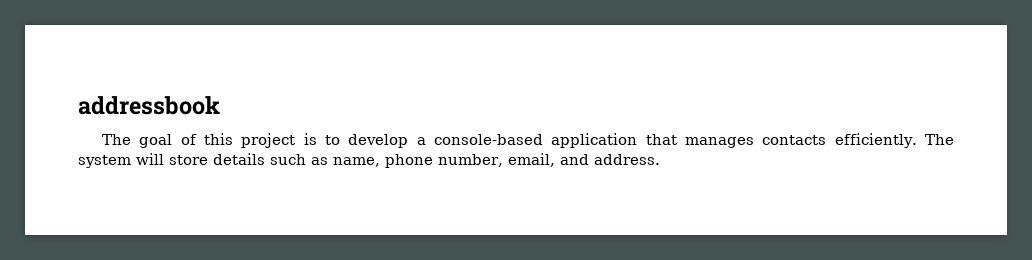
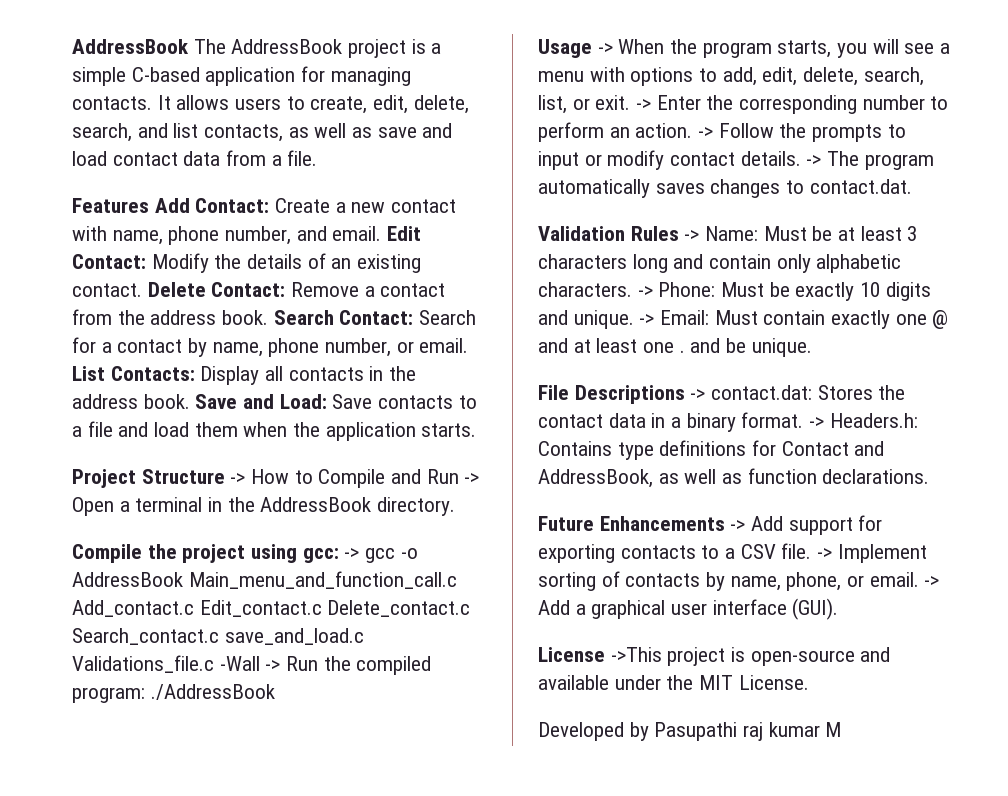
- addressbook
- The goal of this project is to develop a console-based application that manages contacts efficiently. The system will store details such as name, phone number, email, and address.
+ AddressBook The AddressBook project is a simple C-based application for managing contacts. It allows users to create, edit, delete, search, and list contacts, as well as save and load contact data from a file.
+ Features Add Contact: Create a new contact with name, phone number, and email. Edit Contact: Modify the details of an existing contact. Delete Contact: Remove a contact from the address book. Search Contact: Search for a contact by name, phone number, or email. List Contacts: Display all contacts in the address book. Save and Load: Save contacts to a file and load them when the application starts.
+ Project Structure -> How to Compile and Run -> Open a terminal in the AddressBook directory.
+ Compile the project using gcc: -> gcc -o AddressBook Main_menu_and_function_call.c Add_contact.c Edit_contact.c Delete_contact.c Search_contact.c save_and_load.c Validations_file.c -Wall -> Run the compiled program: ./AddressBook
+ Usage -> When the program starts, you will see a menu with options to add, edit, delete, search, list, or exit. -> Enter the corresponding number to perform an action. -> Follow the prompts to input or modify contact details. -> The program automatically saves changes to contact.dat.
+ Validation Rules -> Name: Must be at least 3 characters long and contain only alphabetic characters. -> Phone: Must be exactly 10 digits and unique. -> Email: Must contain exactly one @ and at least one . and be unique.
+ File Descriptions -> contact.dat: Stores the contact data in a binary format. -> Headers.h: Contains type definitions for Contact and AddressBook, as well as function declarations.
+ Future Enhancements -> Add support for exporting contacts to a CSV file. -> Implement sorting of contacts by name, phone, or email. -> Add a graphical user interface (GUI).
+ License ->This project is open-source and available under the MIT License.
+ Developed by Pasupathi raj kumar M

